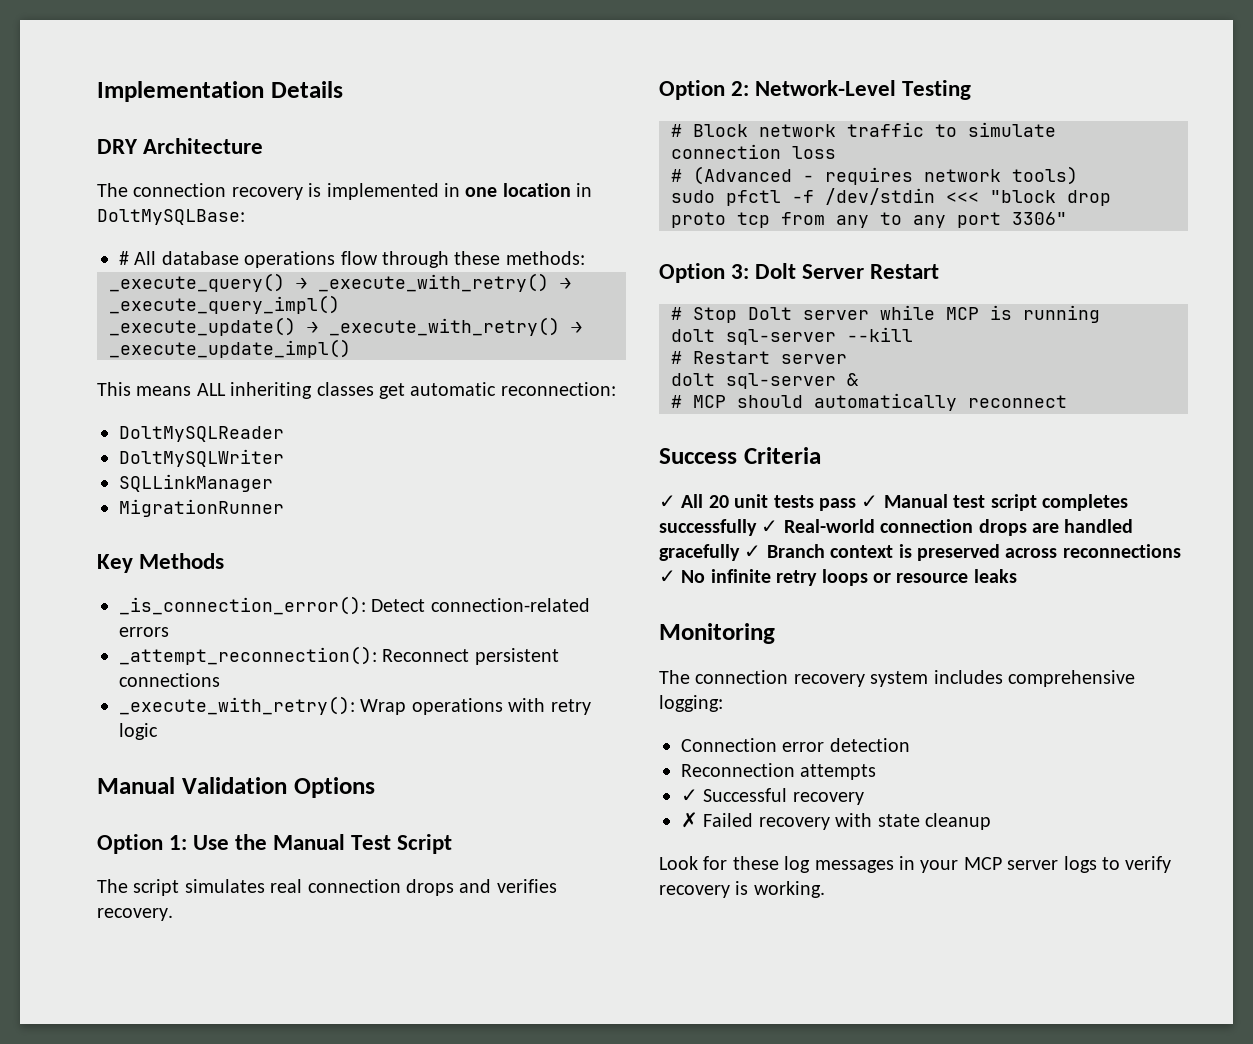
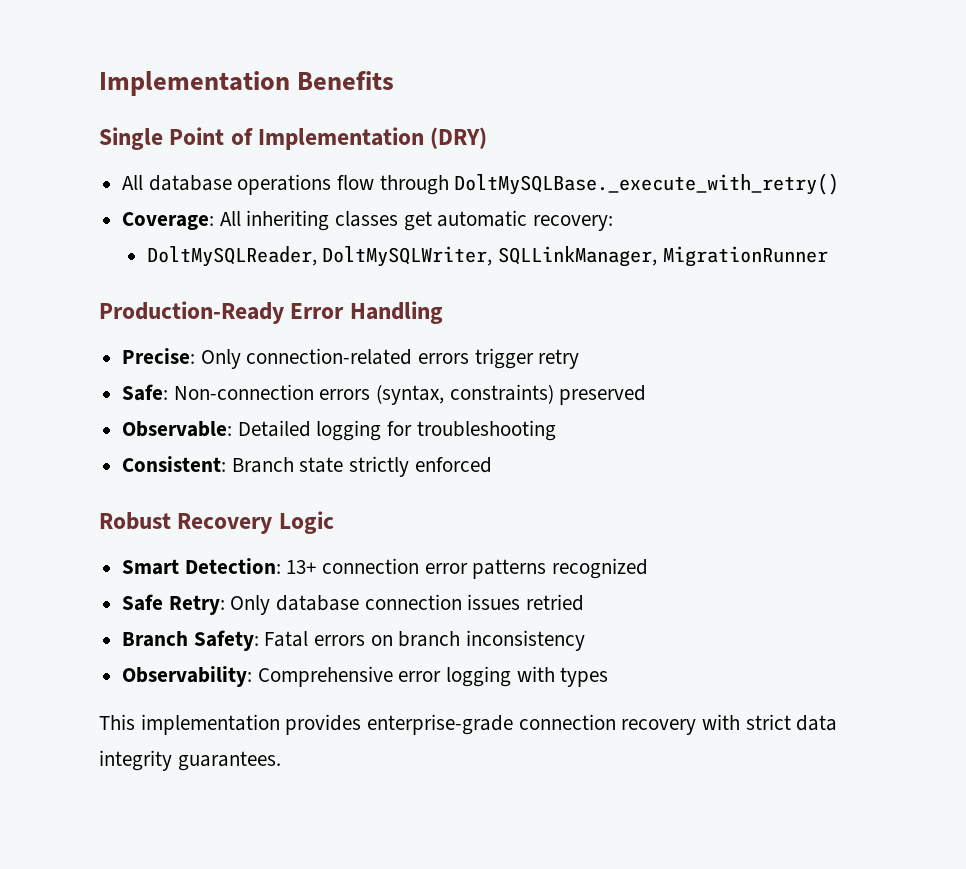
- Implementation Details
- DRY Architecture
- The connection recovery is implemented in one location in DoltMySQLBase:
- # All database operations flow through these methods:
- _execute_query() → _execute_with_retry() → _execute_query_impl()
- _execute_update() → _execute_with_retry() → _execute_update_impl()
- This means ALL inheriting classes get automatic reconnection:
- DoltMySQLReader
- DoltMySQLWriter
- SQLLinkManager
- MigrationRunner
- Key Methods
- _is_connection_error(): Detect connection-related errors
- _attempt_reconnection(): Reconnect persistent connections
- _execute_with_retry(): Wrap operations with retry logic
- Manual Validation Options
- Option 1: Use the Manual Test Script
- The script simulates real connection drops and verifies recovery.
- Option 2: Network-Level Testing
- # Block network traffic to simulate connection loss
- # (Advanced - requires network tools)
- sudo pfctl -f /dev/stdin <<< "block drop proto tcp from any to any port 3306"
- Option 3: Dolt Server Restart
- # Stop Dolt server while MCP is running
- dolt sql-server --kill
- # Restart server
- dolt sql-server &
- # MCP should automatically reconnect
- Success Criteria
- ✓ All 20 unit tests pass ✓ Manual test script completes successfully ✓ Real-world connection drops are handled gracefully ✓ Branch context is preserved across reconnections ✓ No infinite retry loops or resource leaks
- Monitoring
- The connection recovery system includes comprehensive logging:
- Connection error detection
- Reconnection attempts
- ✓ Successful recovery
- ✗ Failed recovery with state cleanup
- Look for these log messages in your MCP server logs to verify recovery is working.
+ Implementation Benefits
+ Single Point of Implementation (DRY)
+ All database operations flow through DoltMySQLBase._execute_with_retry()
+ Coverage: All inheriting classes get automatic recovery:
+ DoltMySQLReader, DoltMySQLWriter, SQLLinkManager, MigrationRunner
+ Production-Ready Error Handling
+ Precise: Only connection-related errors trigger retry
+ Safe: Non-connection errors (syntax, constraints) preserved
+ Observable: Detailed logging for troubleshooting
+ Consistent: Branch state strictly enforced
+ Robust Recovery Logic
+ Smart Detection: 13+ connection error patterns recognized
+ Safe Retry: Only database connection issues retried
+ Branch Safety: Fatal errors on branch inconsistency
+ Observability: Comprehensive error logging with types
+ This implementation provides enterprise-grade connection recovery with strict data integrity guarantees.

